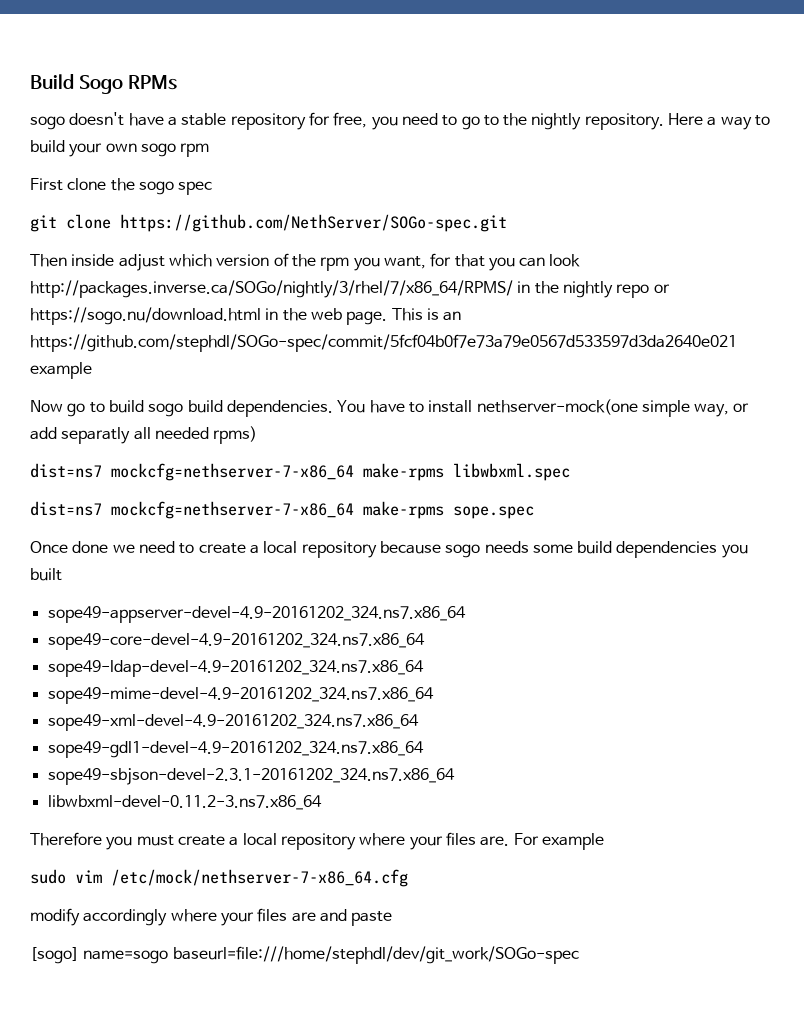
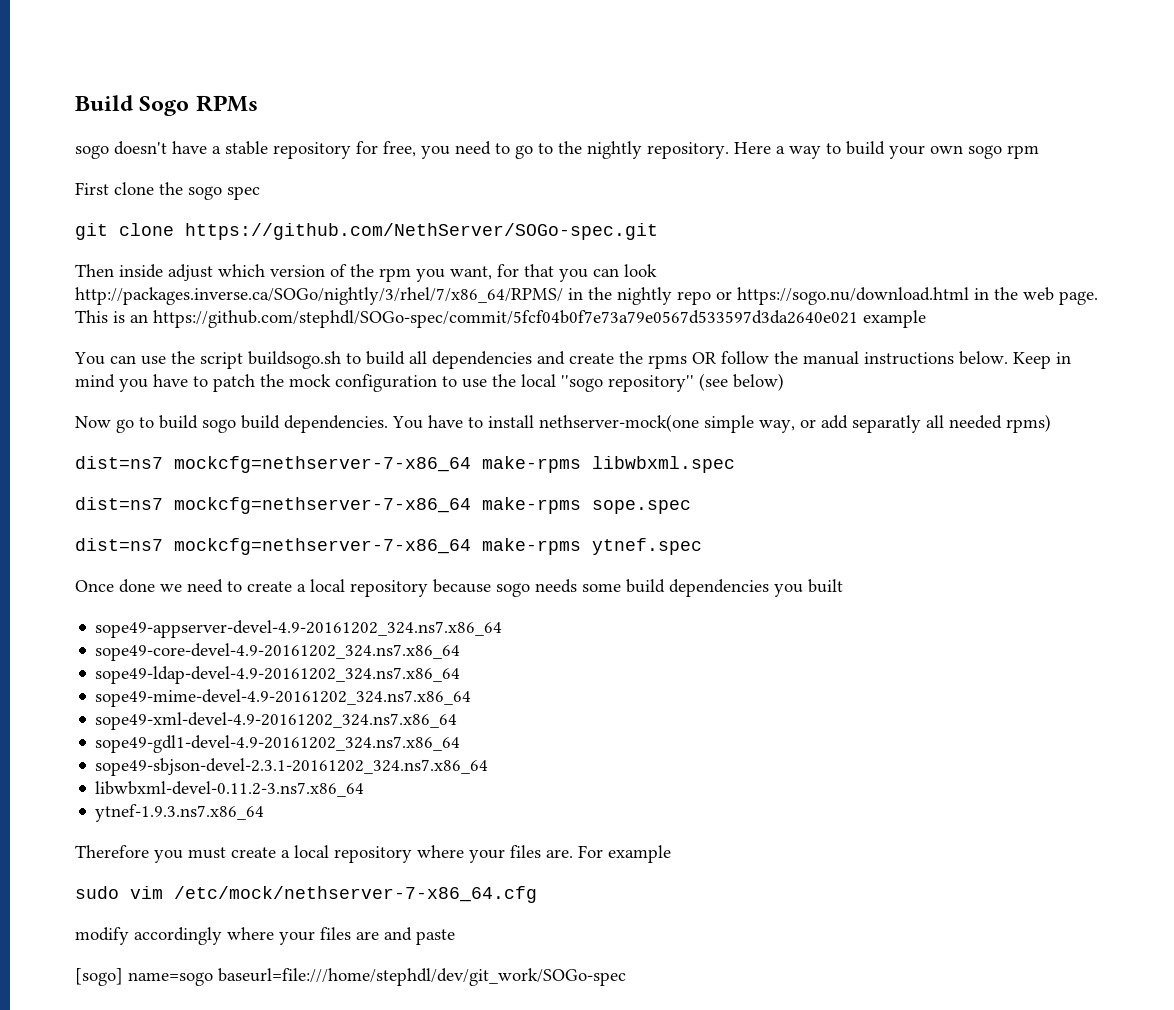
+ You can use the script buildsogo.sh to build all dependencies and create the rpms OR follow the manual instructions below. Keep in mind you have to patch the mock configuration to use the local ''sogo repository'' (see below)
+ dist=ns7 mockcfg=nethserver-7-x86_64 make-rpms ytnef.spec
+ ytnef-1.9.3.ns7.x86_64

